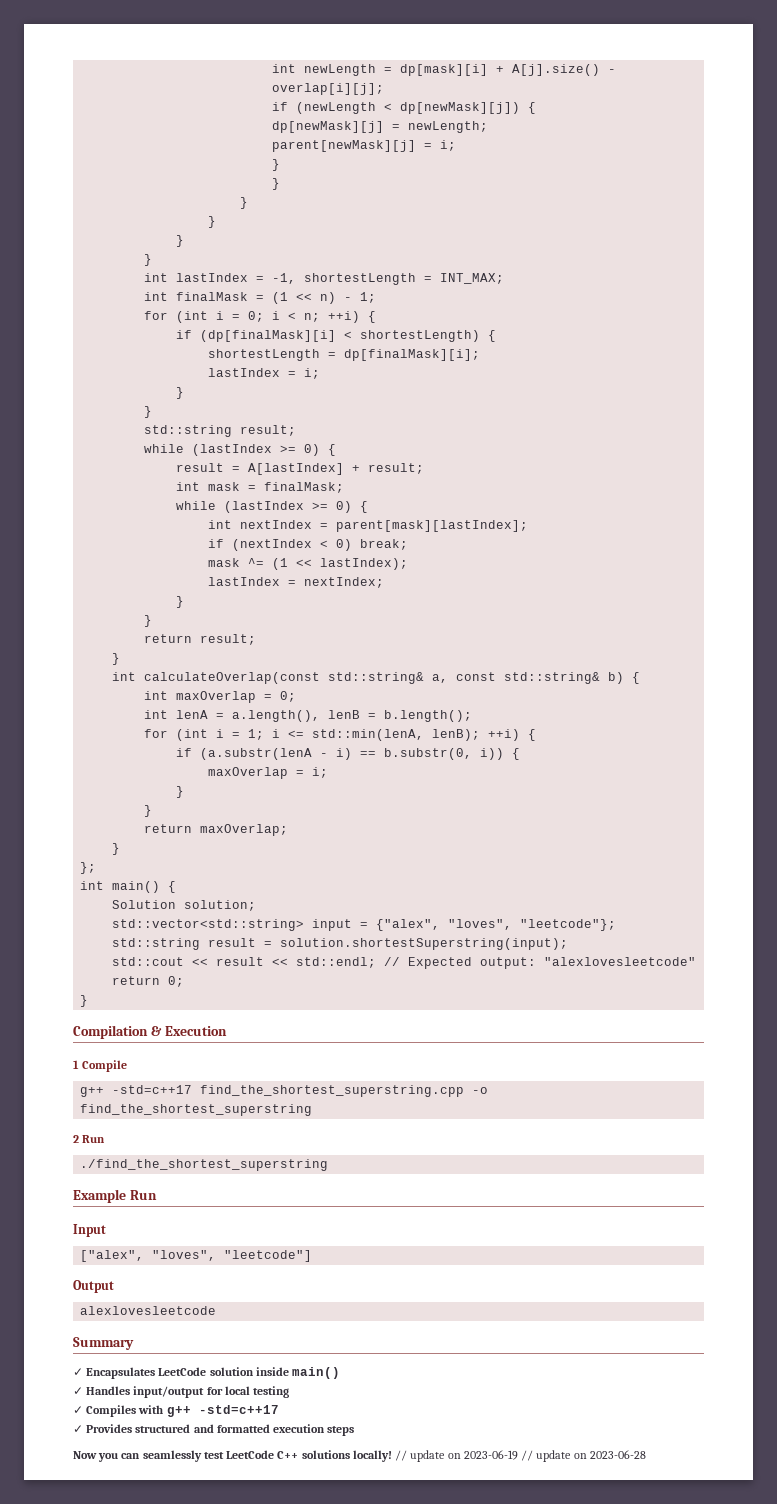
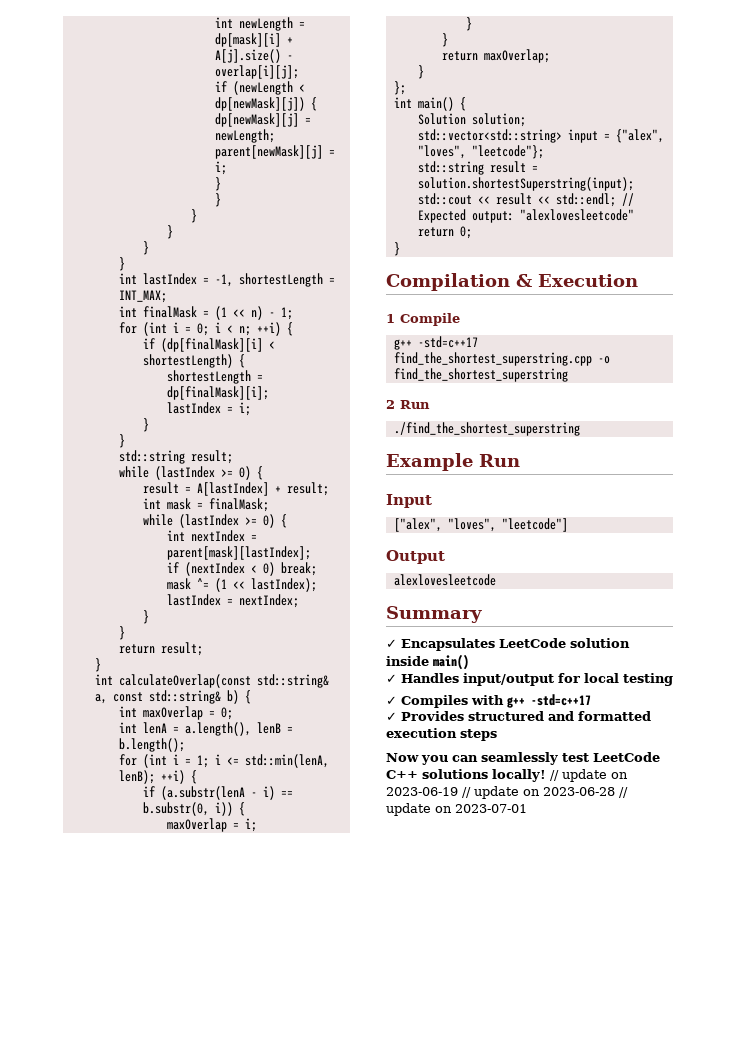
- // update on 2023-06-19 // update on 2023-06-28
+ // update on 2023-06-19 // update on 2023-06-28 // update on 2023-07-01

